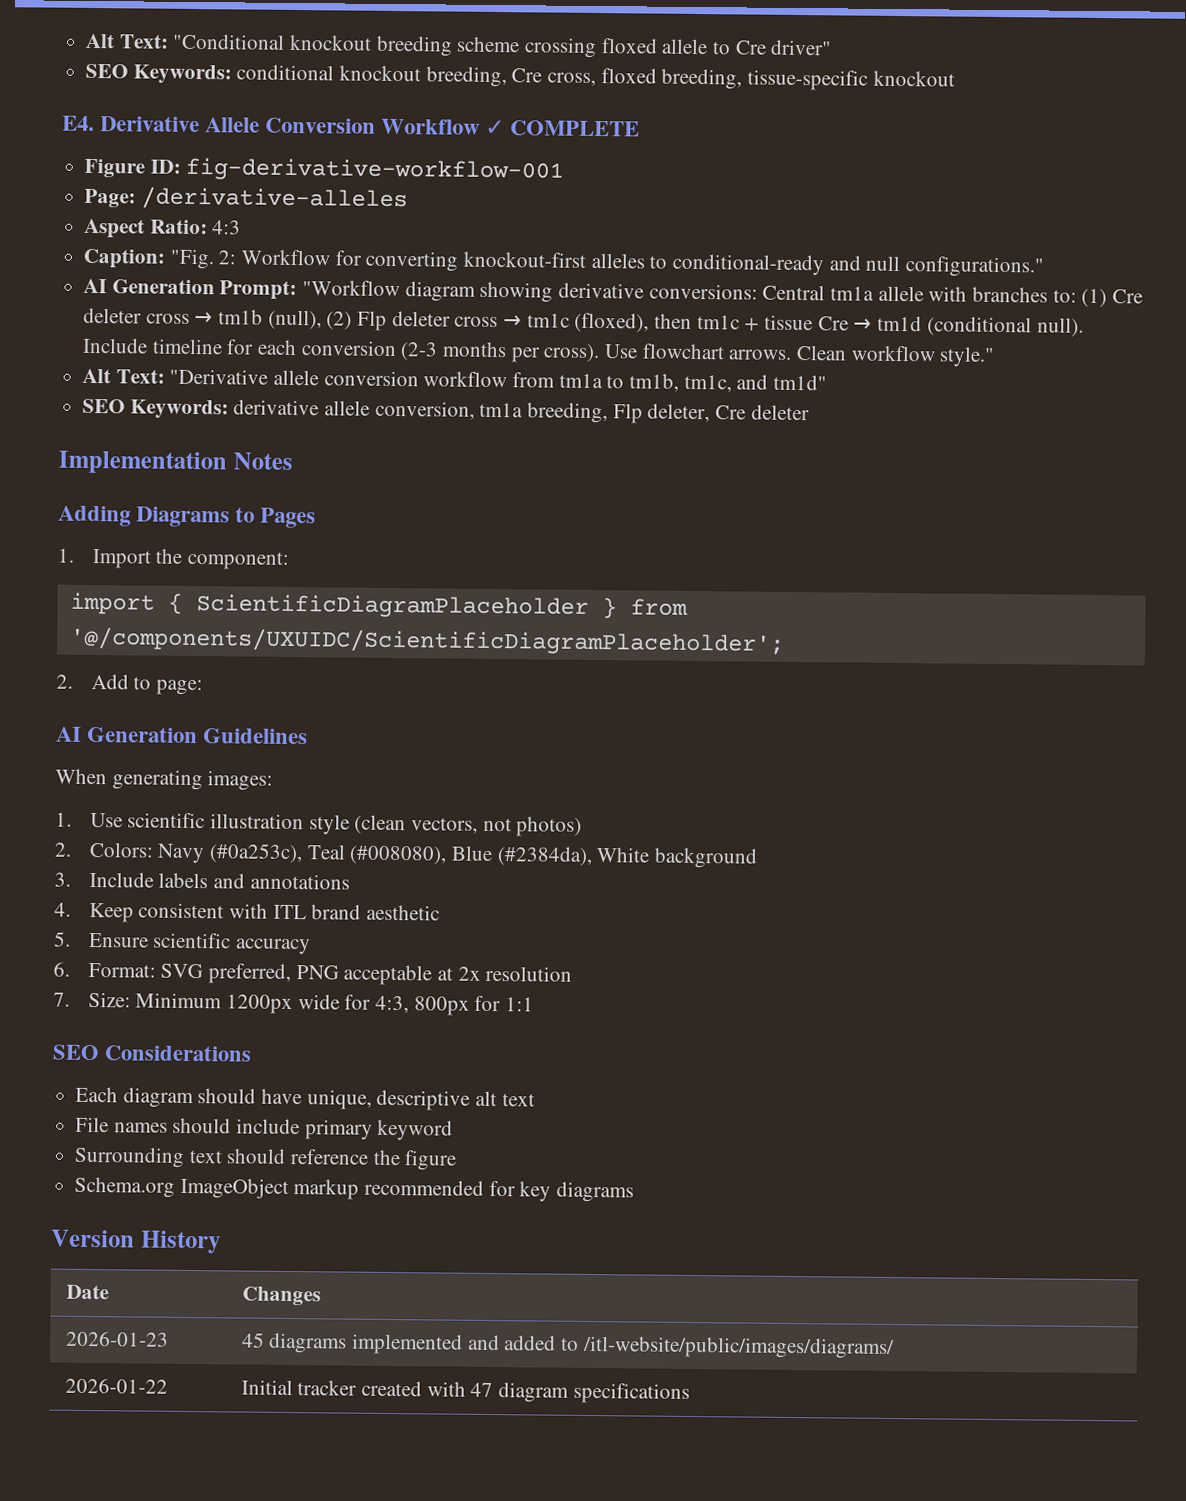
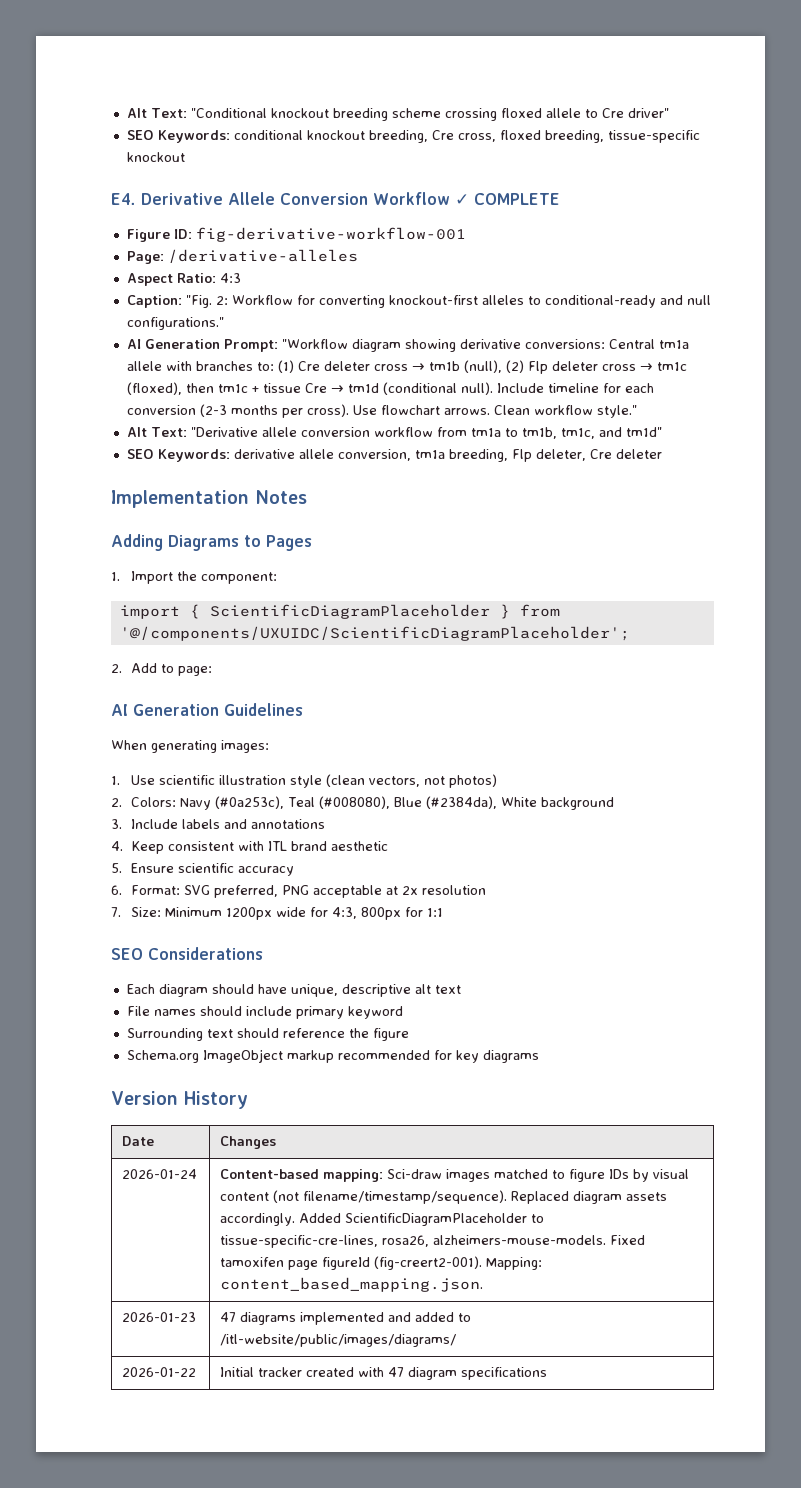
+ 2026-01-24 | Content-based mapping: Sci-draw images matched to figure IDs by visual content (not filename/timestamp/sequence). Replaced diagram assets accordingly. Added ScientificDiagramPlaceholder to tissue-specific-cre-lines, rosa26, alzheimers-mouse-models. Fixed tamoxifen page figureId (fig-creert2-001). Mapping: content_based_mapping.json.
- 2026-01-23 | 45 diagrams implemented and added to /itl-website/public/images/diagrams/
+ 2026-01-23 | 47 diagrams implemented and added to /itl-website/public/images/diagrams/

